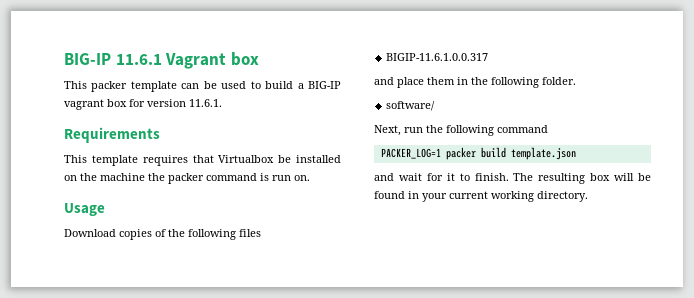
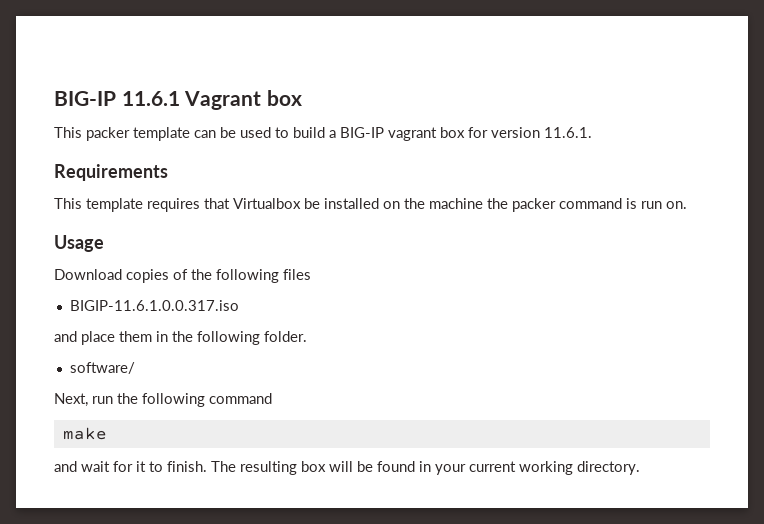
- BIGIP-11.6.1.0.0.317
+ BIGIP-11.6.1.0.0.317.iso
- PACKER_LOG=1 packer build template.json
+ make

